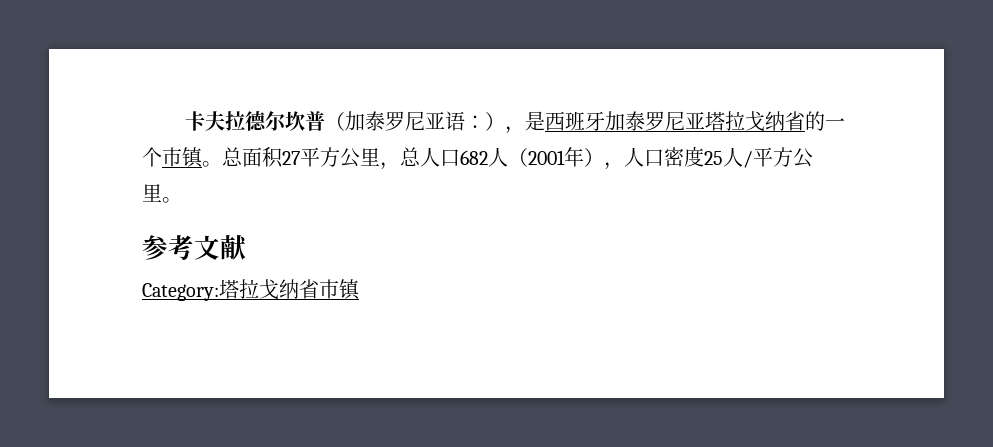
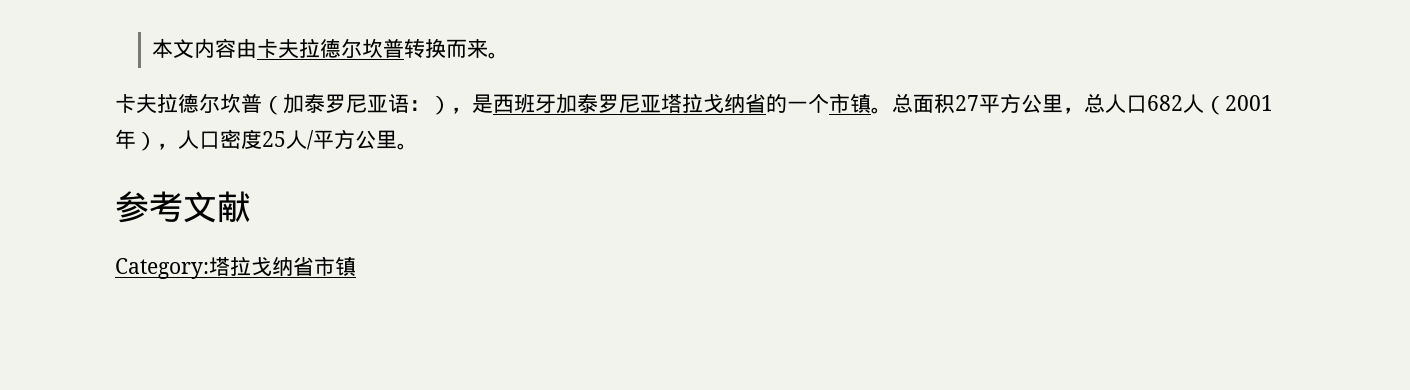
+ 本文内容由卡夫拉德尔坎普转换而来。

